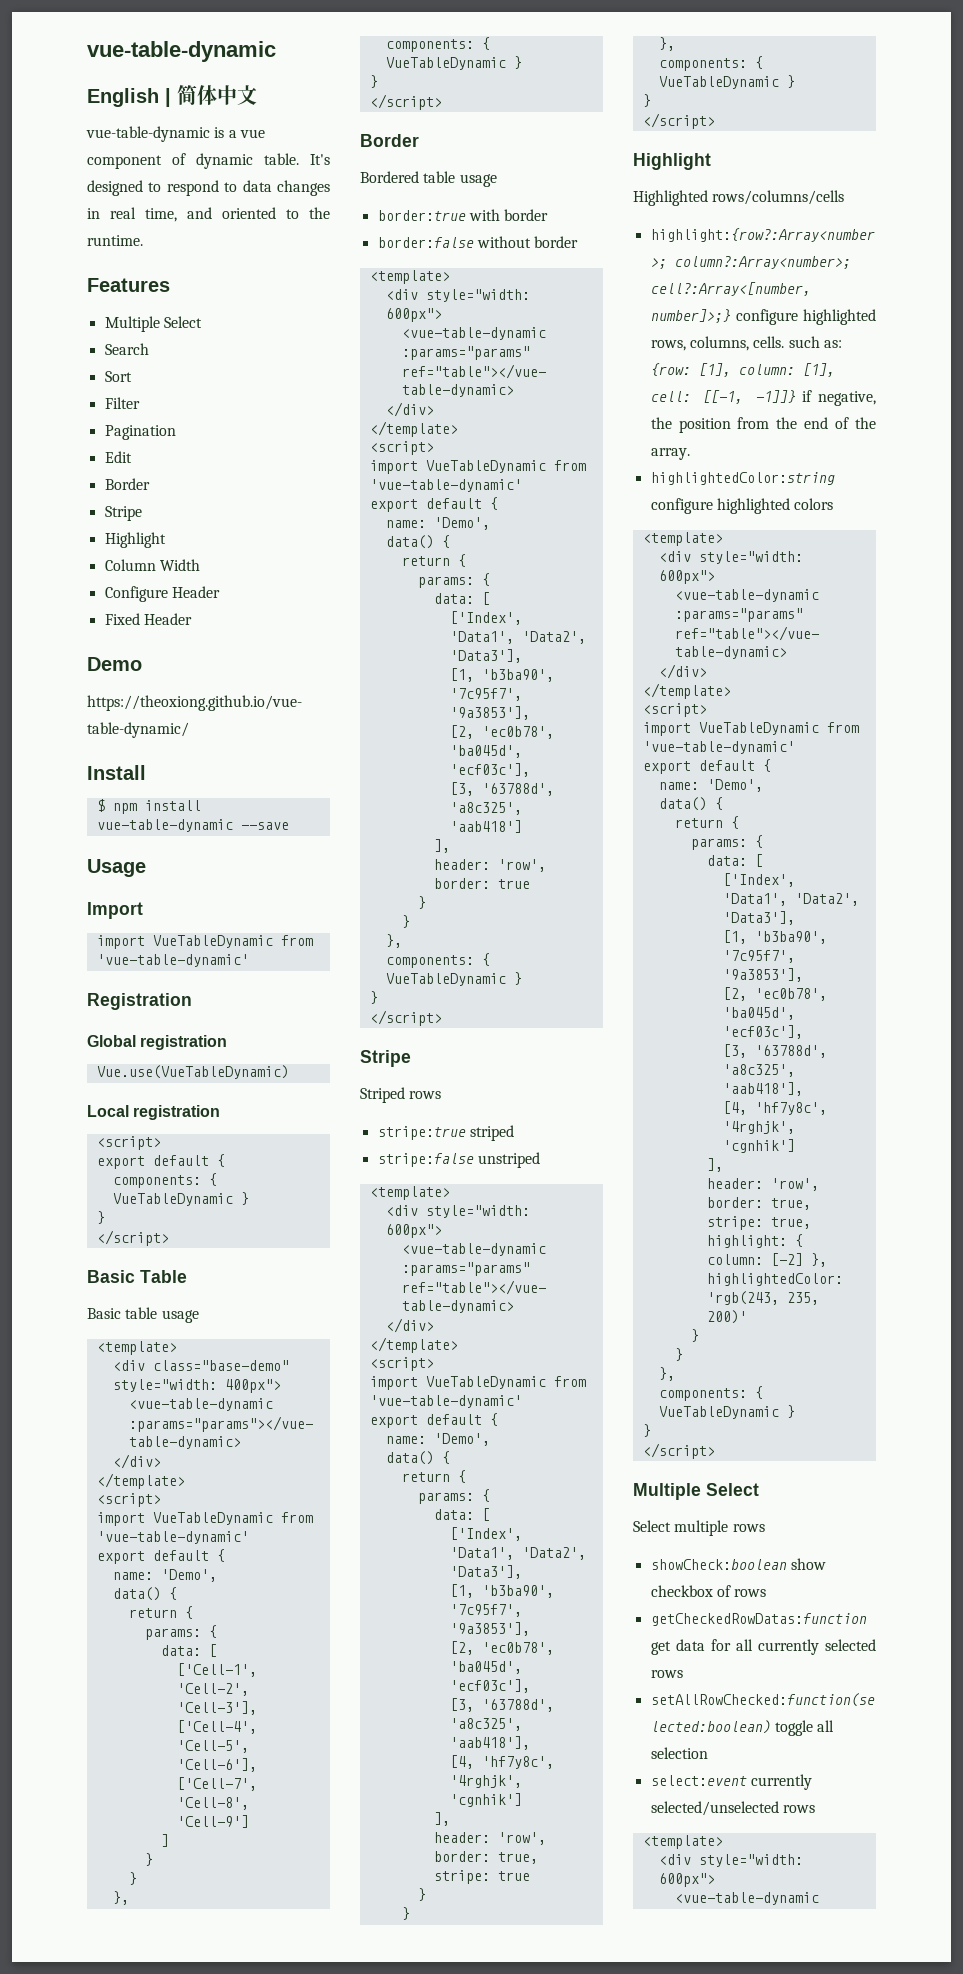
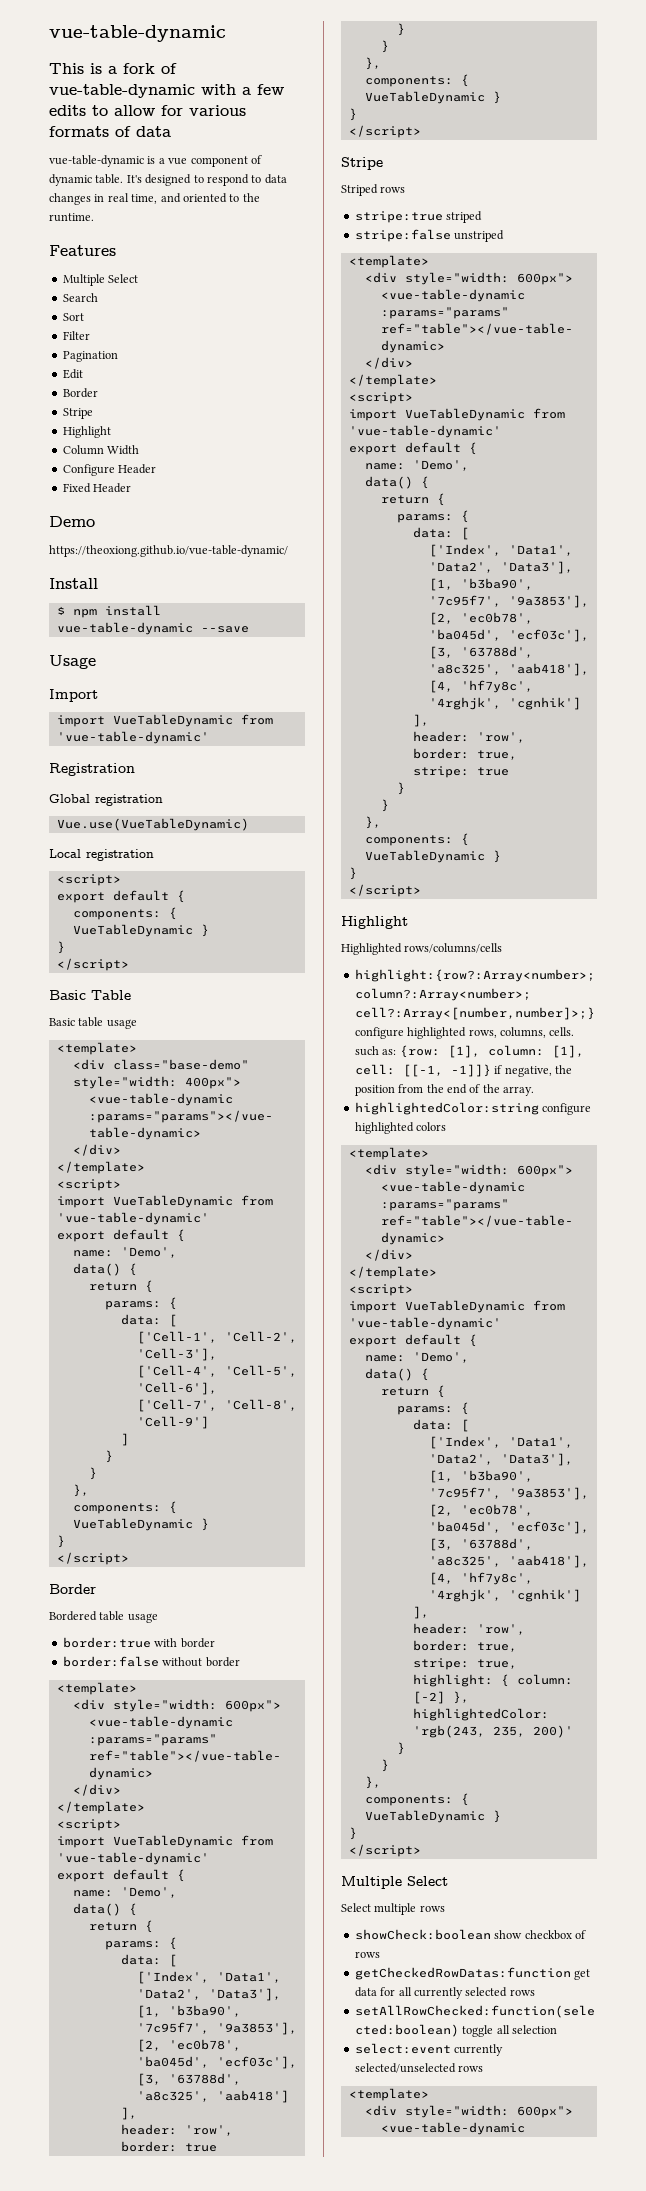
- English | 简体中文
+ This is a fork of vue-table-dynamic with a few edits to allow for various formats of data

